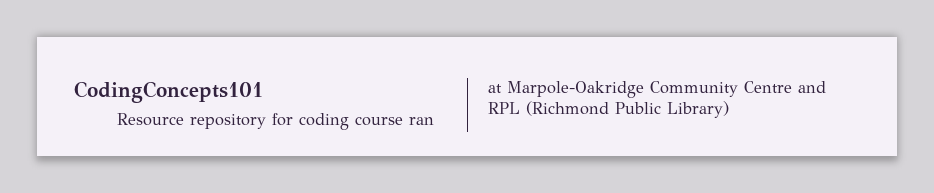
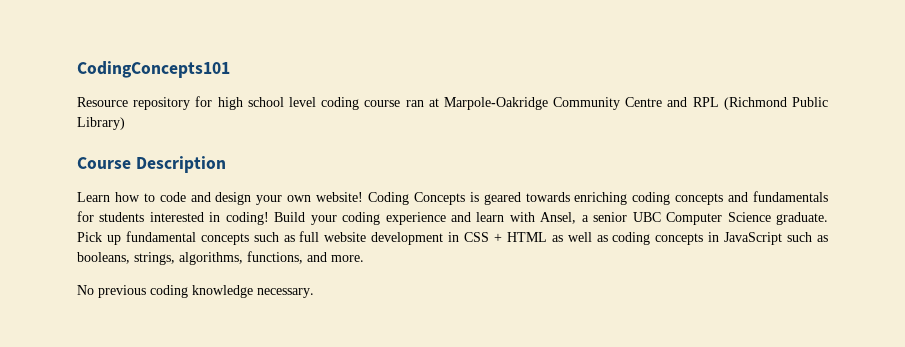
- Resource repository for coding course ran at Marpole-Oakridge Community Centre and RPL (Richmond Public Library)
+ Resource repository for high school level coding course ran at Marpole-Oakridge Community Centre and RPL (Richmond Public Library)
+ Course Description
+ Learn how to code and design your own website! Coding Concepts is geared towards enriching coding concepts and fundamentals for students interested in coding! Build your coding experience and learn with Ansel, a senior UBC Computer Science graduate. Pick up fundamental concepts such as full website development in CSS + HTML as well as coding concepts in JavaScript such as booleans, strings, algorithms, functions, and more.
+ No previous coding knowledge necessary.

